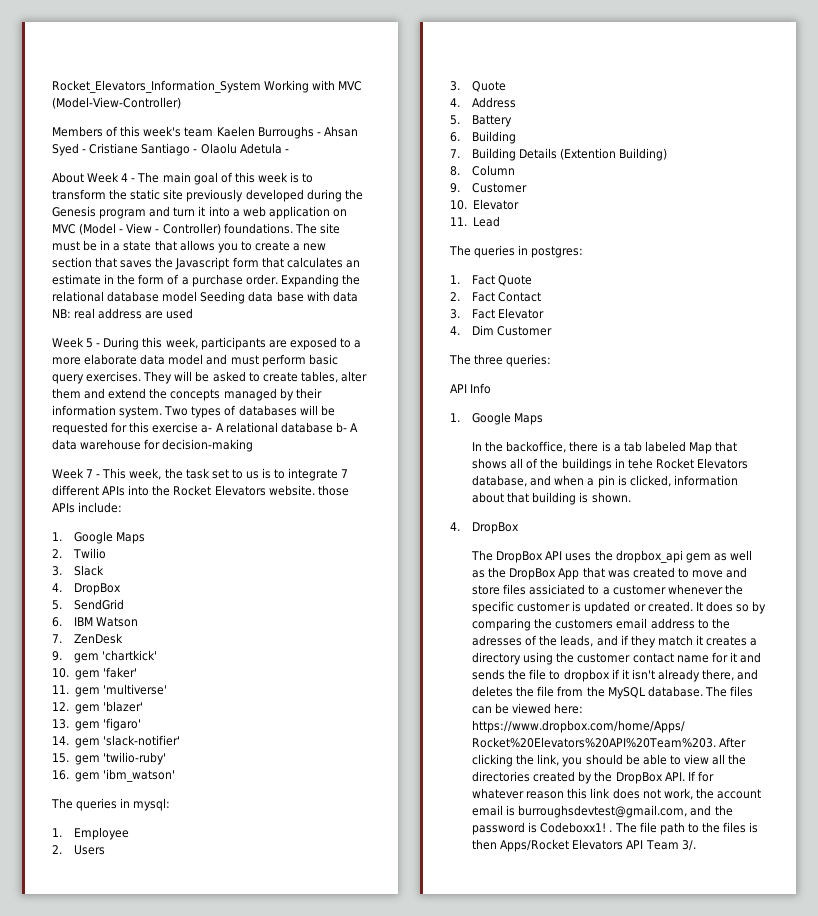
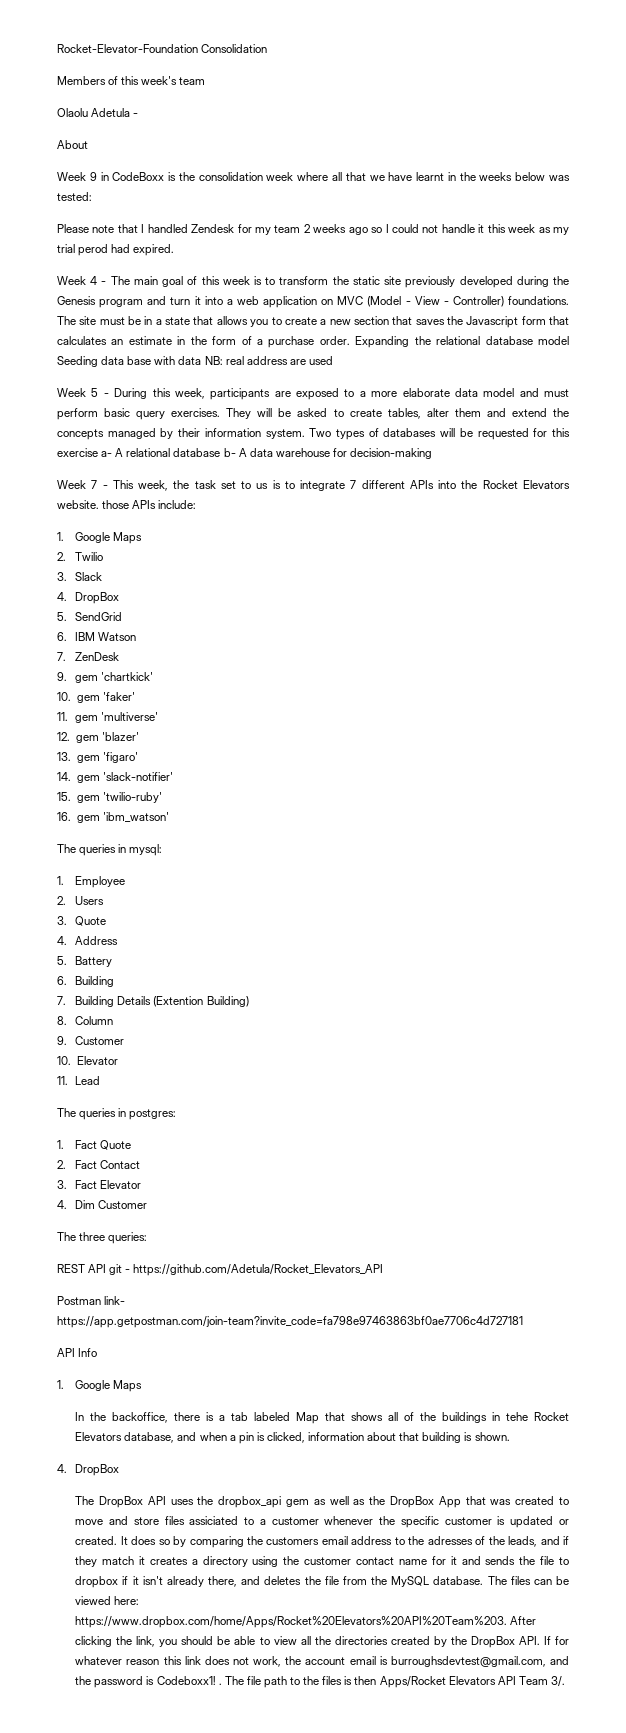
- Rocket_Elevators_Information_System Working with MVC (Model-View-Controller)
+ Rocket-Elevator-Foundation Consolidation
- Members of this week's team Kaelen Burroughs - Ahsan Syed - Cristiane Santiago - Olaolu Adetula -
- About Week 4 - The main goal of this week is to transform the static site previously developed during the Genesis program and turn it into a web application on MVC (Model - View - Controller) foundations.
+ Members of this week's team
+ Olaolu Adetula -
+ About
+ Week 9 in CodeBoxx is the consolidation week where all that we have learnt in the weeks below was tested:
+ Please note that I handled Zendesk for my team 2 weeks ago so I could not handle it this week as my trial perod had expired.
+ Week 4 - The main goal of this week is to transform the static site previously developed during the Genesis program and turn it into a web application on MVC (Model - View - Controller) foundations.
+ REST API git - https://github.com/Adetula/Rocket_Elevators_API
+ Postman link- https://app.getpostman.com/join-team?invite_code=fa798e97463863bf0ae7706c4d727181

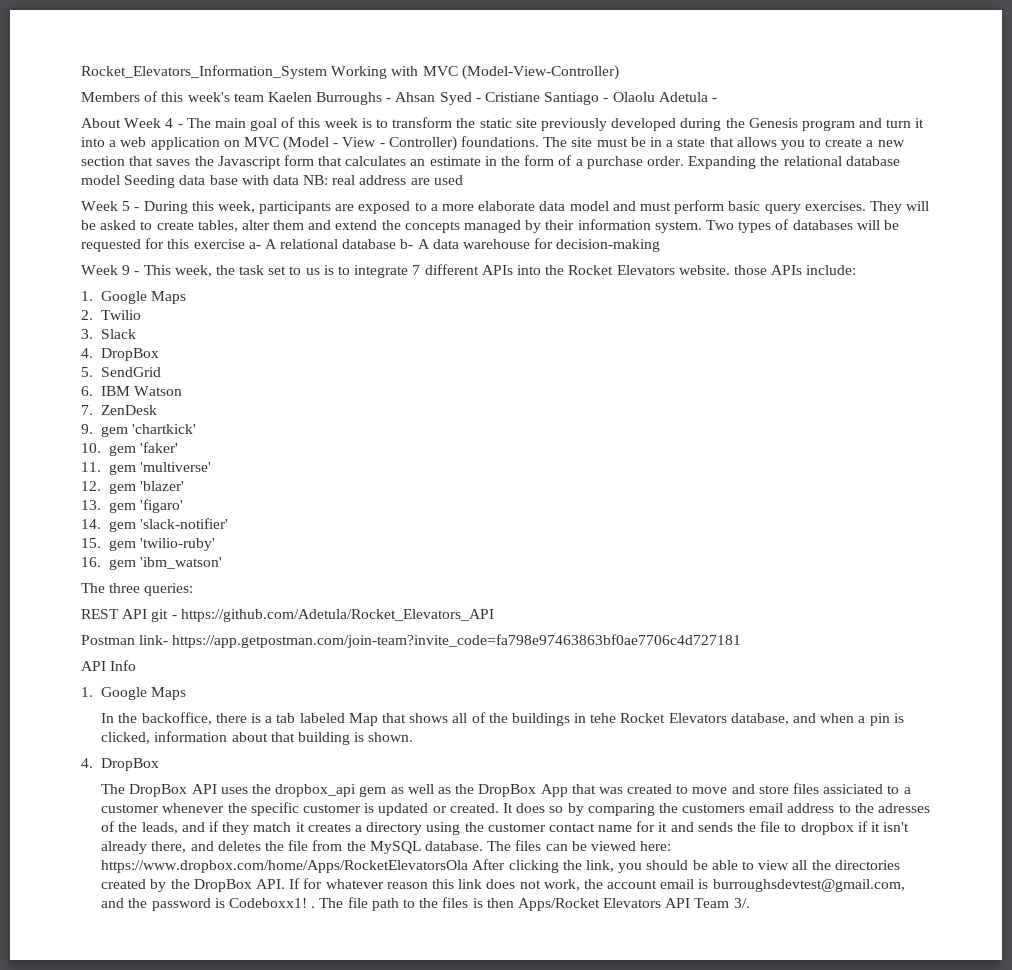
- Rocket-Elevator-Foundation Consolidation
+ Rocket_Elevators_Information_System Working with MVC (Model-View-Controller)
- Members of this week's team
- Olaolu Adetula -
- About
- Week 9 in CodeBoxx is the consolidation week where all that we have learnt in the weeks below was tested:
- Please note that I handled Zendesk for my team 2 weeks ago so I could not handle it this week as my trial perod had expired.
- Week 4 - The main goal of this week is to transform the static site previously developed during the Genesis program and turn it into a web application on MVC (Model - View - Controller) foundations.
+ Members of this week's team Kaelen Burroughs - Ahsan Syed - Cristiane Santiago - Olaolu Adetula -
+ About Week 4 - The main goal of this week is to transform the static site previously developed during the Genesis program and turn it into a web application on MVC (Model - View - Controller) foundations.
- Week 7 - This week, the task set to us is to integrate 7 different APIs into the Rocket Elevators website. those APIs include:
+ Week 9 - This week, the task set to us is to integrate 7 different APIs into the Rocket Elevators website. those APIs include:
- The queries in mysql:
- 1. Employee
- 2. Users
- 3. Quote
- 4. Address
- 5. Battery
- 6. Building
- 7. Building Details (Extention Building)
- 8. Column
- 9. Customer
- 10. Elevator
- 11. Lead
- The queries in postgres:
- 1. Fact Quote
- 2. Fact Contact
- 3. Fact Elevator
- 4. Dim Customer
- The files can be viewed here: https://www.dropbox.com/home/Apps/Rocket%20Elevators%20API%20Team%203. After clicking the link, you should be able to view all the directories created by the DropBox API. If for whatever reason this link does not work, the account email is burroughsdevtest@gmail.com, and the password is Codeboxx1! .
+ The files can be viewed here: https://www.dropbox.com/home/Apps/RocketElevatorsOla After clicking the link, you should be able to view all the directories created by the DropBox API. If for whatever reason this link does not work, the account email is burroughsdevtest@gmail.com, and the password is Codeboxx1! .

